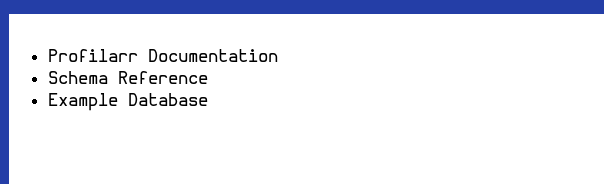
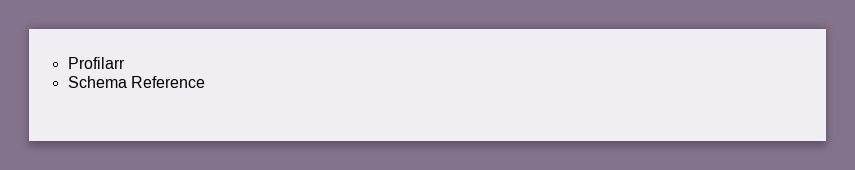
- Profilarr Documentation
+ Profilarr
- Example Database

